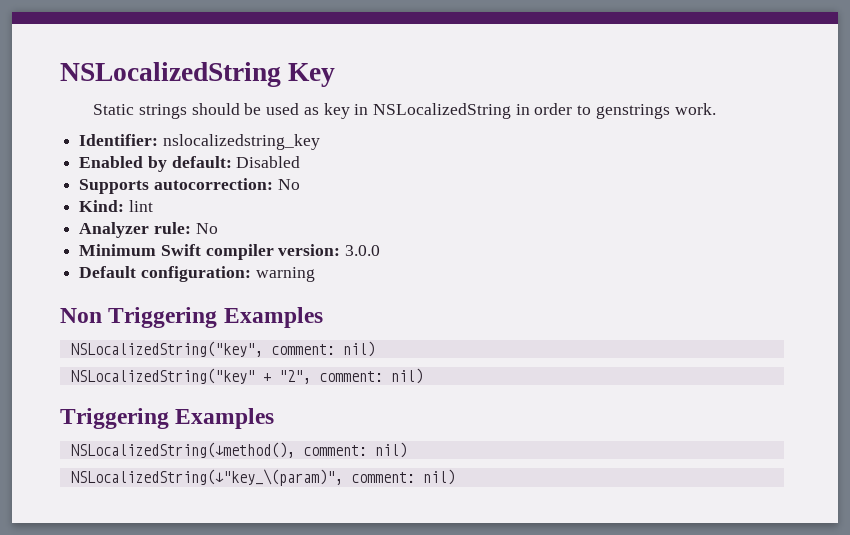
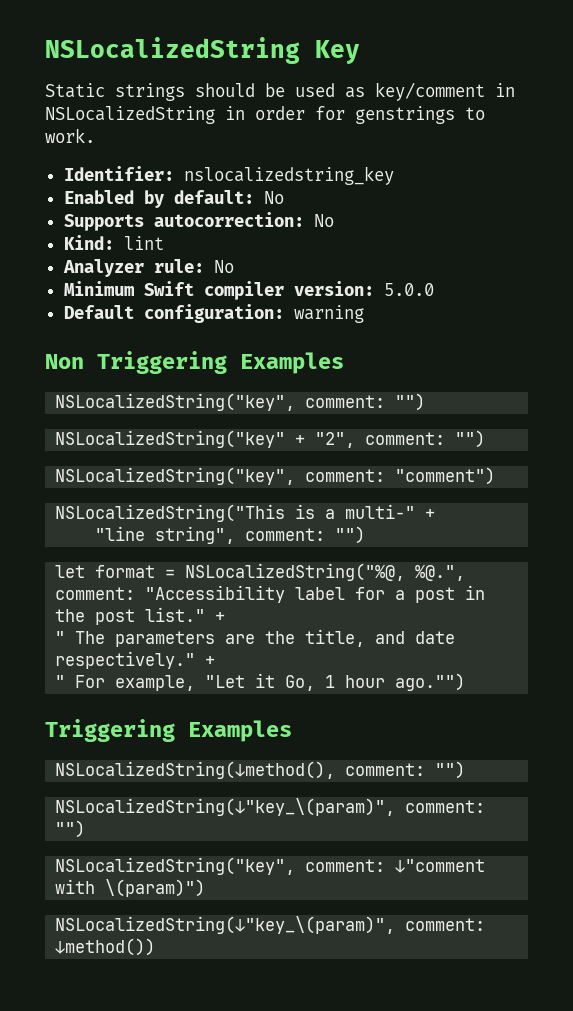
- Static strings should be used as key in NSLocalizedString in order to genstrings work.
+ Static strings should be used as key/comment in NSLocalizedString in order for genstrings to work.
- Enabled by default: Disabled
+ Enabled by default: No
- Minimum Swift compiler version: 3.0.0
+ Minimum Swift compiler version: 5.0.0
- NSLocalizedString("key", comment: nil)
+ NSLocalizedString("key", comment: "")
- NSLocalizedString("key" + "2", comment: nil)
+ NSLocalizedString("key" + "2", comment: "")
+ NSLocalizedString("key", comment: "comment")
+ NSLocalizedString("This is a multi-" +
+ "line string", comment: "")
+ let format = NSLocalizedString("%@, %@.", comment: "Accessibility label for a post in the post list." +
+ " The parameters are the title, and date respectively." +
+ " For example, "Let it Go, 1 hour ago."")
- NSLocalizedString(↓method(), comment: nil)
- NSLocalizedString(↓"key_\(param)", comment: nil)
+ NSLocalizedString(↓method(), comment: "")
+ NSLocalizedString(↓"key_\(param)", comment: "")
+ NSLocalizedString("key", comment: ↓"comment with \(param)")
+ NSLocalizedString(↓"key_\(param)", comment: ↓method())

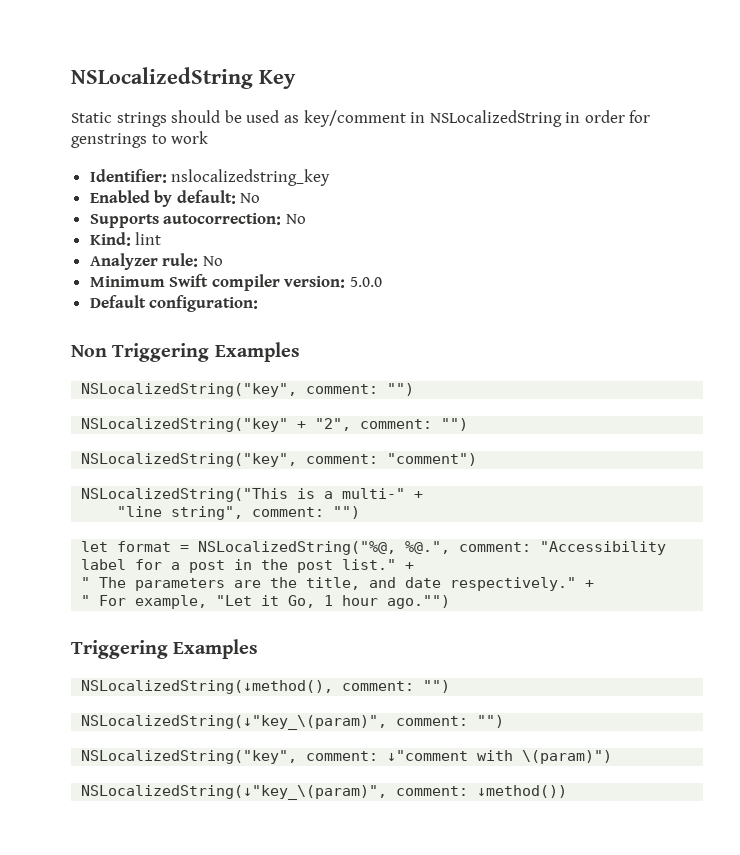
- Static strings should be used as key/comment in NSLocalizedString in order for genstrings to work.
+ Static strings should be used as key/comment in NSLocalizedString in order for genstrings to work
- Default configuration: warning
+ Default configuration:

